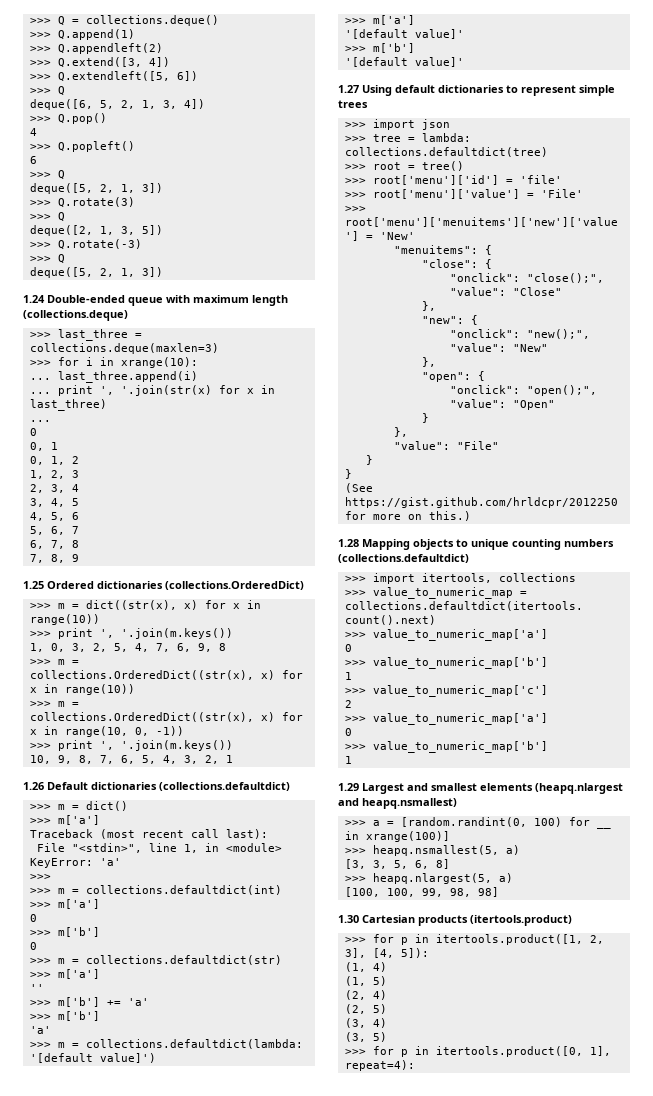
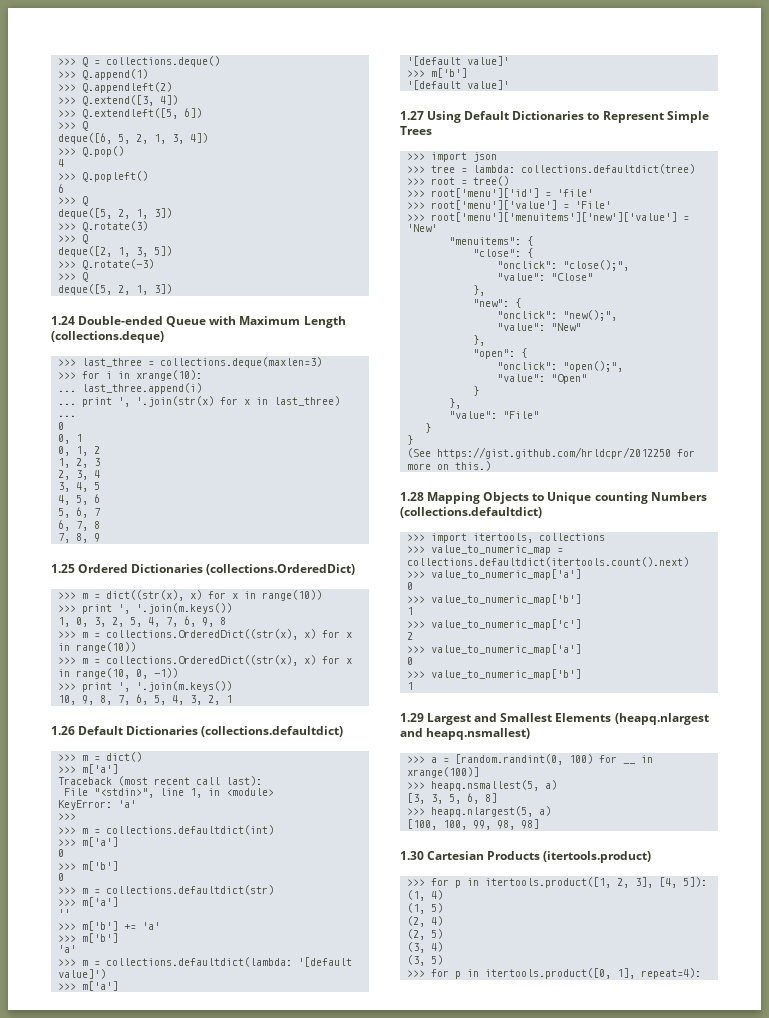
- 1.24 Double-ended queue with maximum length (collections.deque)
+ 1.24 Double-ended Queue with Maximum Length (collections.deque)
- 1.25 Ordered dictionaries (collections.OrderedDict)
+ 1.25 Ordered Dictionaries (collections.OrderedDict)
- 1.26 Default dictionaries (collections.defaultdict)
+ 1.26 Default Dictionaries (collections.defaultdict)
- 1.27 Using default dictionaries to represent simple trees
+ 1.27 Using Default Dictionaries to Represent Simple Trees
- 1.28 Mapping objects to unique counting numbers (collections.defaultdict)
+ 1.28 Mapping Objects to Unique counting Numbers (collections.defaultdict)
- 1.29 Largest and smallest elements (heapq.nlargest and heapq.nsmallest)
+ 1.29 Largest and Smallest Elements (heapq.nlargest and heapq.nsmallest)
- 1.30 Cartesian products (itertools.product)
+ 1.30 Cartesian Products (itertools.product)

